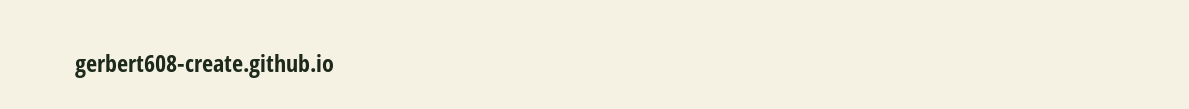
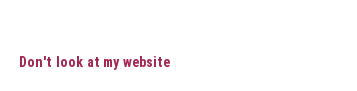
- gerbert608-create.github.io
+ Don't look at my website

